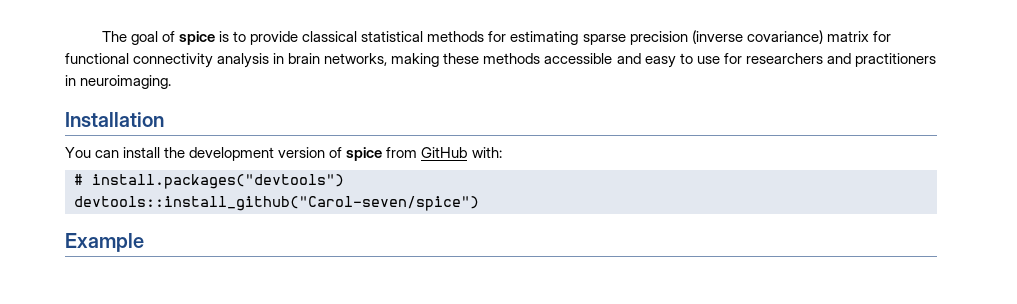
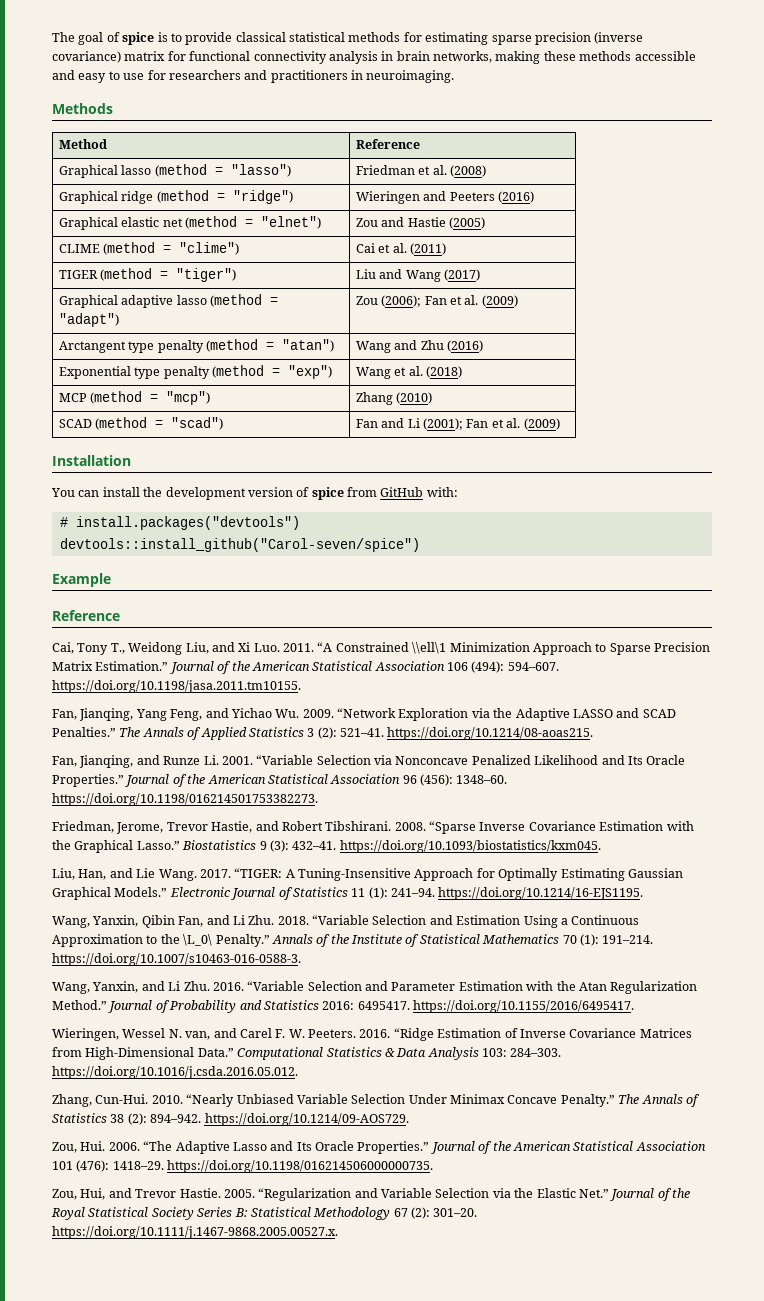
+ Methods
+ Method | Reference
+ Graphical lasso (method = "lasso") | Friedman et al. (2008)
+ Graphical ridge (method = "ridge") | Wieringen and Peeters (2016)
+ Graphical elastic net (method = "elnet") | Zou and Hastie (2005)
+ CLIME (method = "clime") | Cai et al. (2011)
+ TIGER (method = "tiger") | Liu and Wang (2017)
+ Graphical adaptive lasso (method = "adapt") | Zou (2006); Fan et al. (2009)
+ Arctangent type penalty (method = "atan") | Wang and Zhu (2016)
+ Exponential type penalty (method = "exp") | Wang et al. (2018)
+ MCP (method = "mcp") | Zhang (2010)
+ SCAD (method = "scad") | Fan and Li (2001); Fan et al. (2009)
  Example
+ Reference
+ Cai, Tony T., Weidong Liu, and Xi Luo. 2011. “A Constrained \\ell\1 Minimization Approach to Sparse Precision Matrix Estimation.” Journal of the American Statistical Association 106 (494): 594–607. https://doi.org/10.1198/jasa.2011.tm10155.
+ Fan, Jianqing, Yang Feng, and Yichao Wu. 2009. “Network Exploration via the Adaptive LASSO and SCAD Penalties.” The Annals of Applied Statistics 3 (2): 521–41. https://doi.org/10.1214/08-aoas215.
+ Fan, Jianqing, and Runze Li. 2001. “Variable Selection via Nonconcave Penalized Likelihood and Its Oracle Properties.” Journal of the American Statistical Association 96 (456): 1348–60. https://doi.org/10.1198/016214501753382273.
+ Friedman, Jerome, Trevor Hastie, and Robert Tibshirani. 2008. “Sparse Inverse Covariance Estimation with the Graphical Lasso.” Biostatistics 9 (3): 432–41. https://doi.org/10.1093/biostatistics/kxm045.
+ Liu, Han, and Lie Wang. 2017. “TIGER: A Tuning-Insensitive Approach for Optimally Estimating Gaussian Graphical Models.” Electronic Journal of Statistics 11 (1): 241–94. https://doi.org/10.1214/16-EJS1195.
+ Wang, Yanxin, Qibin Fan, and Li Zhu. 2018. “Variable Selection and Estimation Using a Continuous Approximation to the \L_0\ Penalty.” Annals of the Institute of Statistical Mathematics 70 (1): 191–214. https://doi.org/10.1007/s10463-016-0588-3.
+ Wang, Yanxin, and Li Zhu. 2016. “Variable Selection and Parameter Estimation with the Atan Regularization Method.” Journal of Probability and Statistics 2016: 6495417. https://doi.org/10.1155/2016/6495417.
+ Wieringen, Wessel N. van, and Carel F. W. Peeters. 2016. “Ridge Estimation of Inverse Covariance Matrices from High-Dimensional Data.” Computational Statistics & Data Analysis 103: 284–303. https://doi.org/10.1016/j.csda.2016.05.012.
+ Zhang, Cun-Hui. 2010. “Nearly Unbiased Variable Selection Under Minimax Concave Penalty.” The Annals of Statistics 38 (2): 894–942. https://doi.org/10.1214/09-AOS729.
+ Zou, Hui. 2006. “The Adaptive Lasso and Its Oracle Properties.” Journal of the American Statistical Association 101 (476): 1418–29. https://doi.org/10.1198/016214506000000735.
+ Zou, Hui, and Trevor Hastie. 2005. “Regularization and Variable Selection via the Elastic Net.” Journal of the Royal Statistical Society Series B: Statistical Methodology 67 (2): 301–20. https://doi.org/10.1111/j.1467-9868.2005.00527.x.

